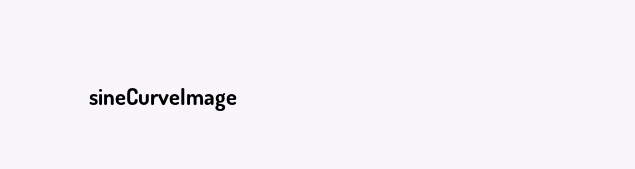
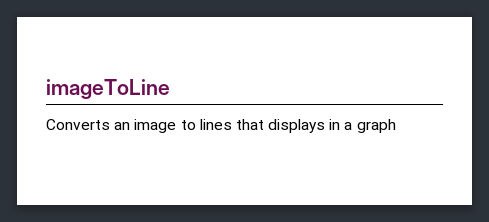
- sineCurveImage
+ imageToLine
+ Converts an image to lines that displays in a graph

